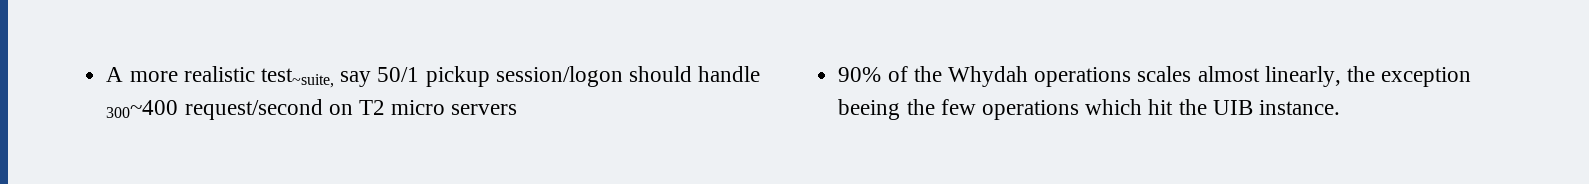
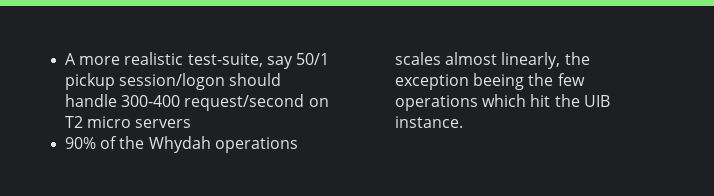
- A more realistic test~suite, say 50/1 pickup session/logon should handle 300~400 request/second on T2 micro servers
+ A more realistic test-suite, say 50/1 pickup session/logon should handle 300-400 request/second on T2 micro servers

